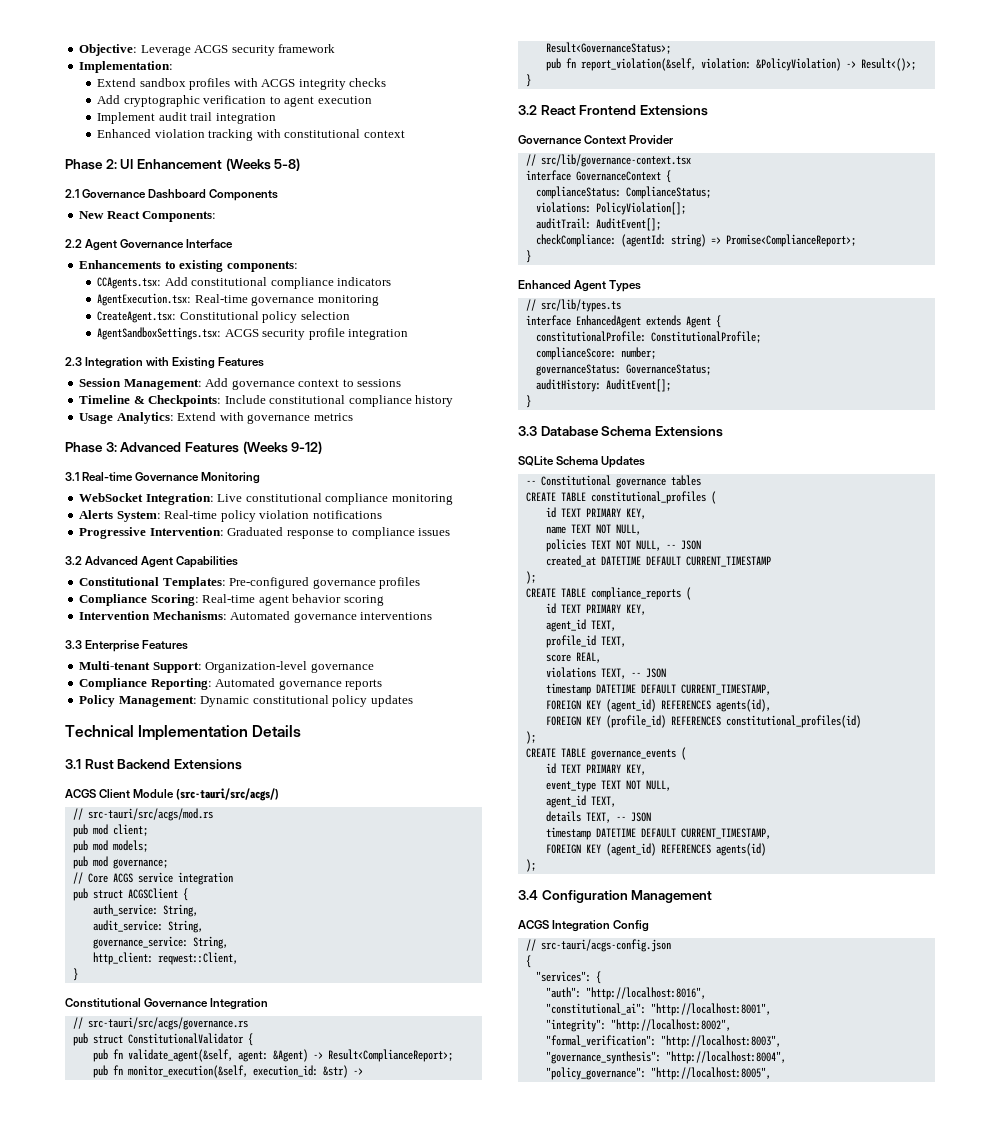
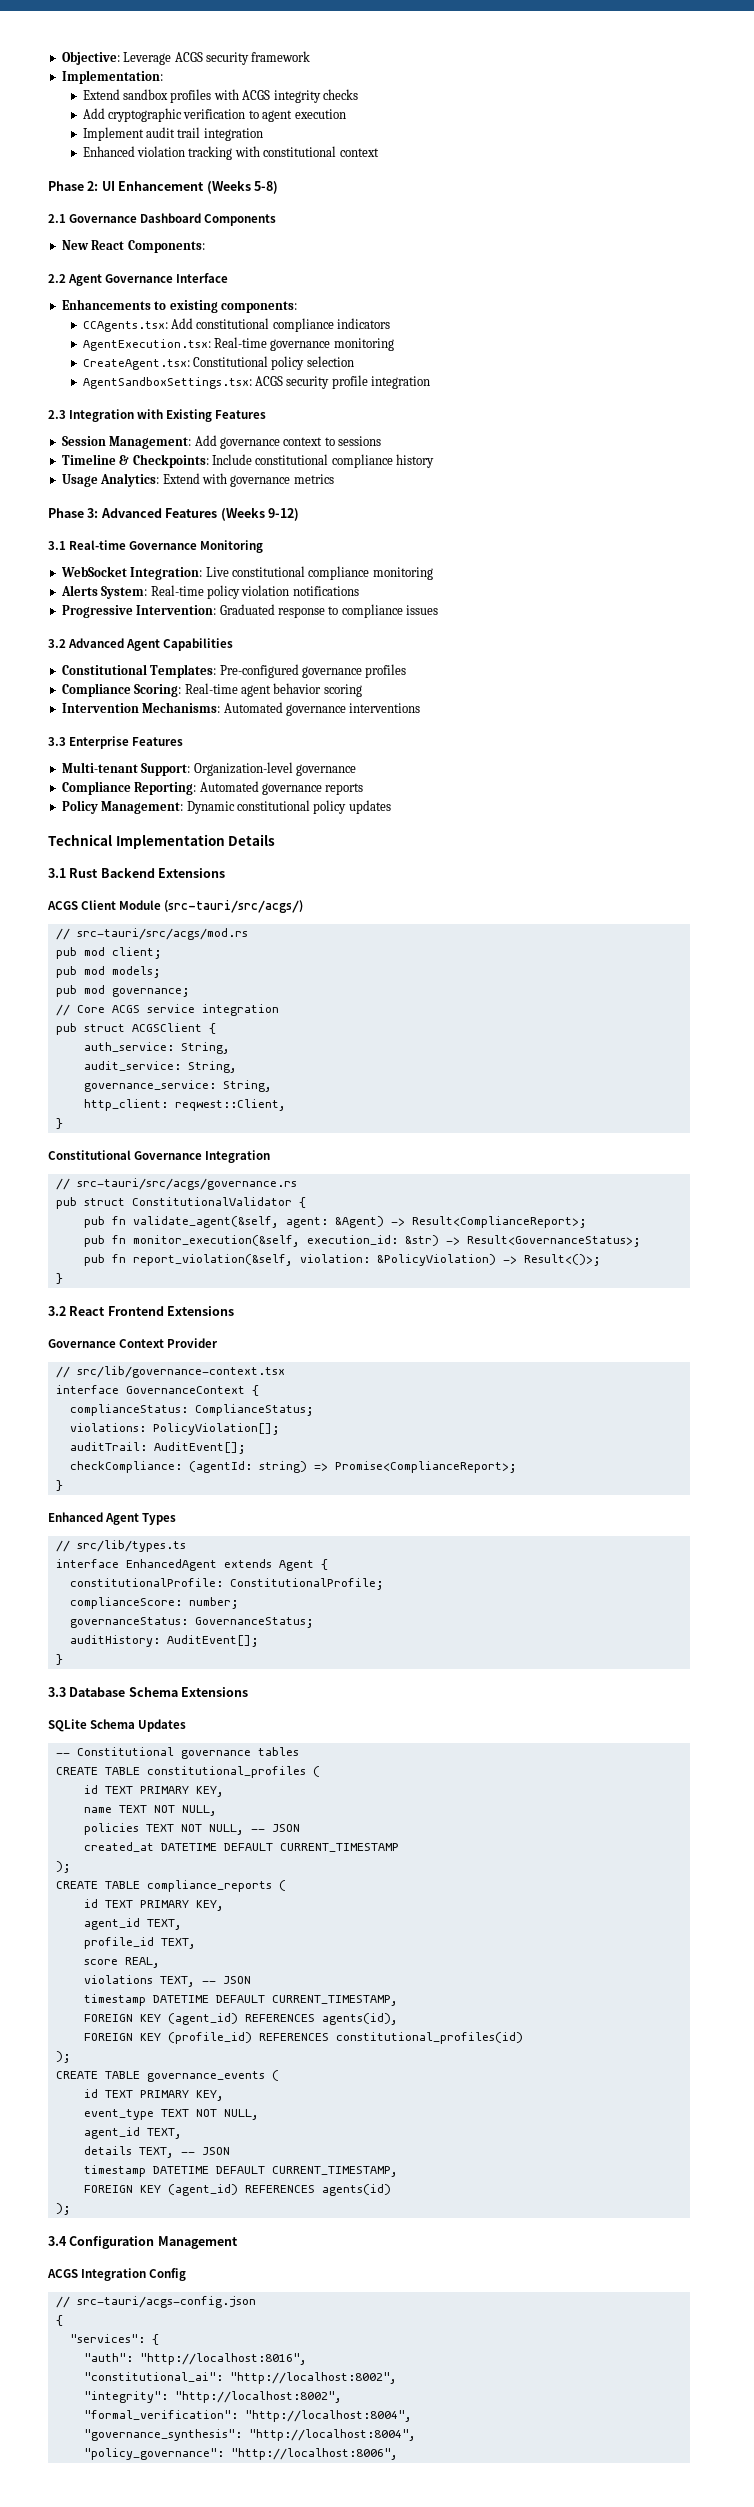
- "constitutional_ai": "http://localhost:8001",
+ "constitutional_ai": "http://localhost:8002",
- "formal_verification": "http://localhost:8003",
+ "formal_verification": "http://localhost:8004",
- "policy_governance": "http://localhost:8005",
+ "policy_governance": "http://localhost:8006",

